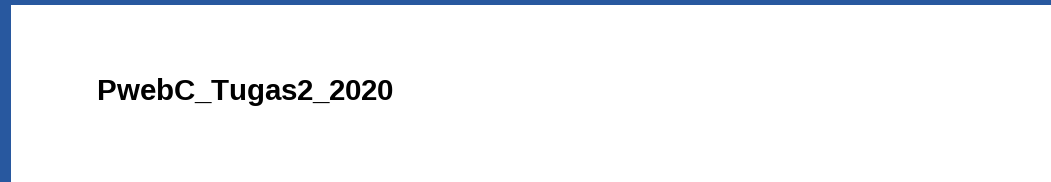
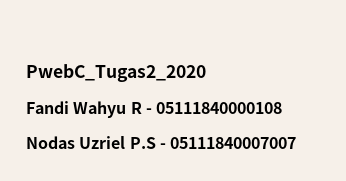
+ Fandi Wahyu R - 05111840000108
+ Nodas Uzriel P.S - 05111840007007

